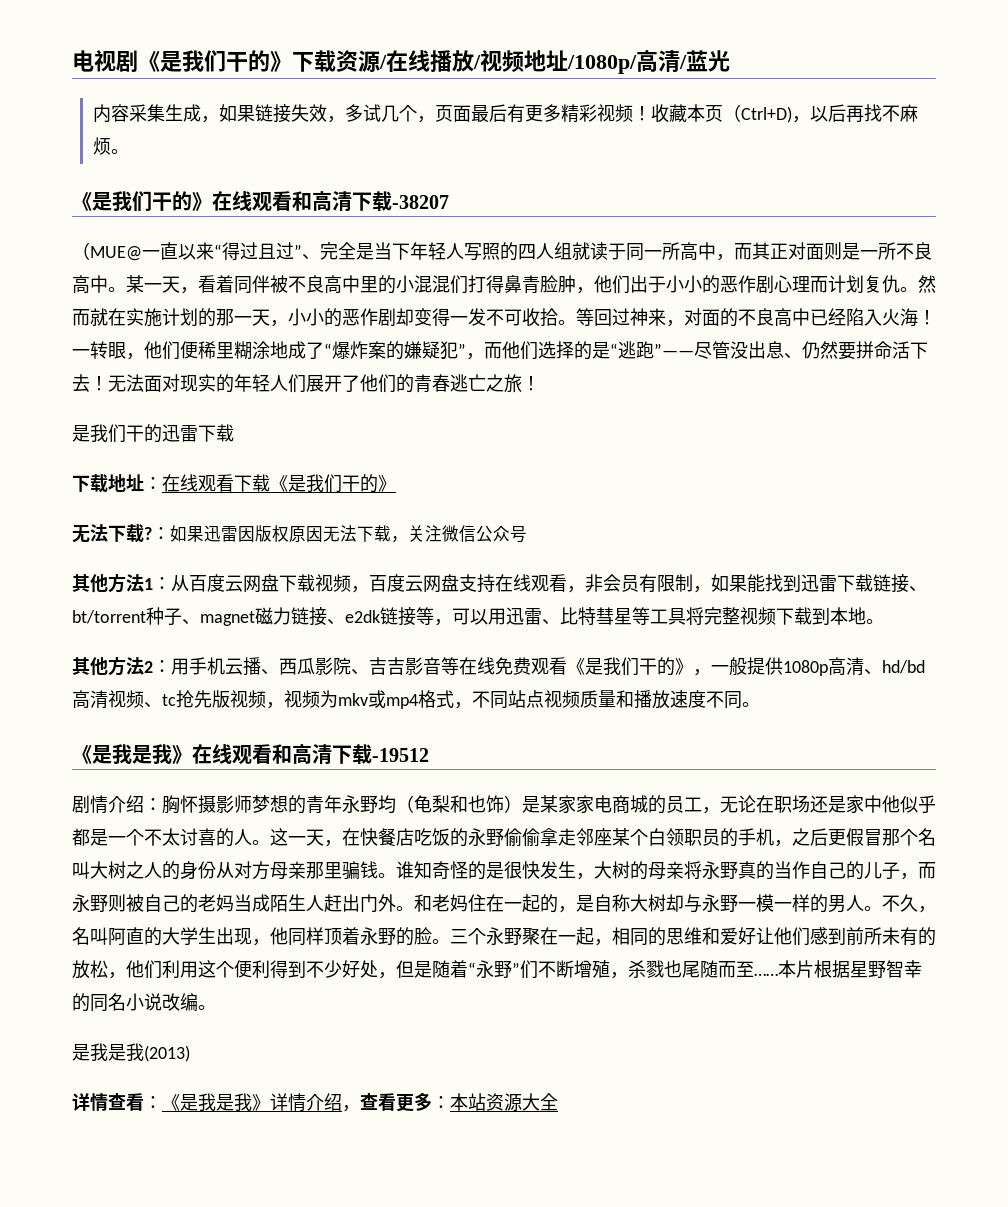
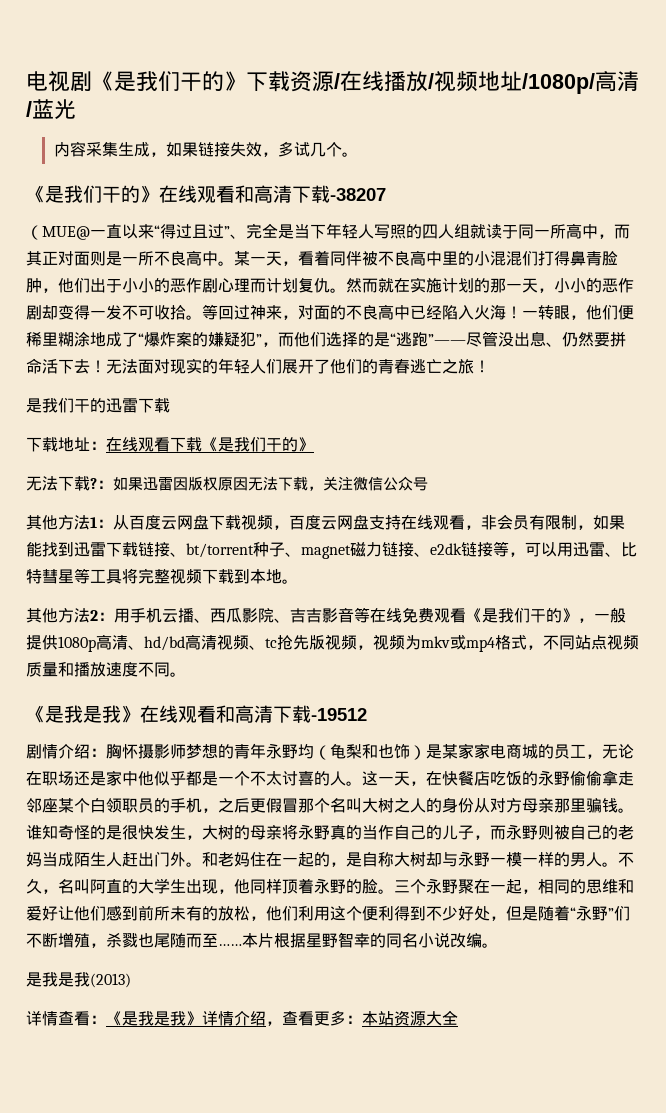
- 内容采集生成，如果链接失效，多试几个，页面最后有更多精彩视频！收藏本页（Ctrl+D)，以后再找不麻烦。
+ 内容采集生成，如果链接失效，多试几个。

